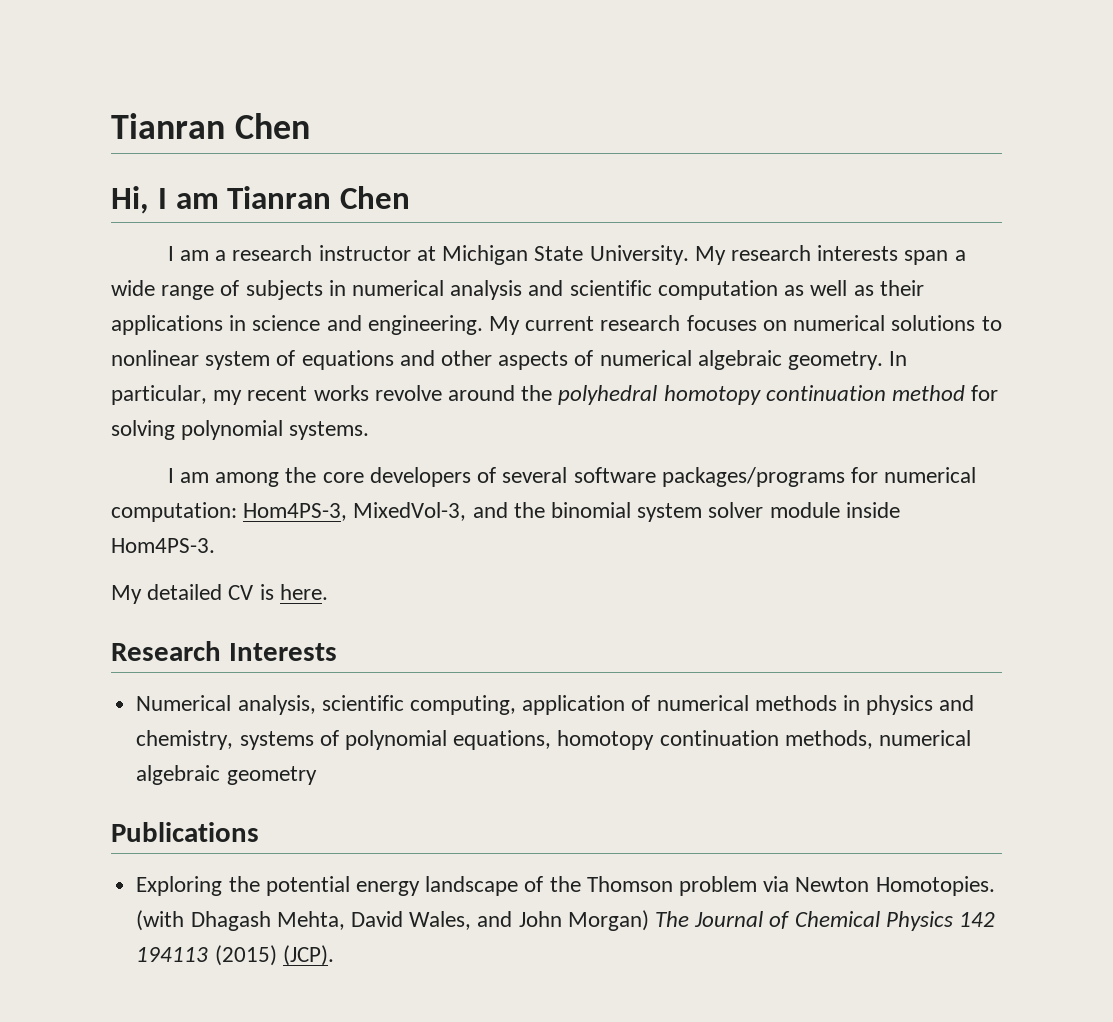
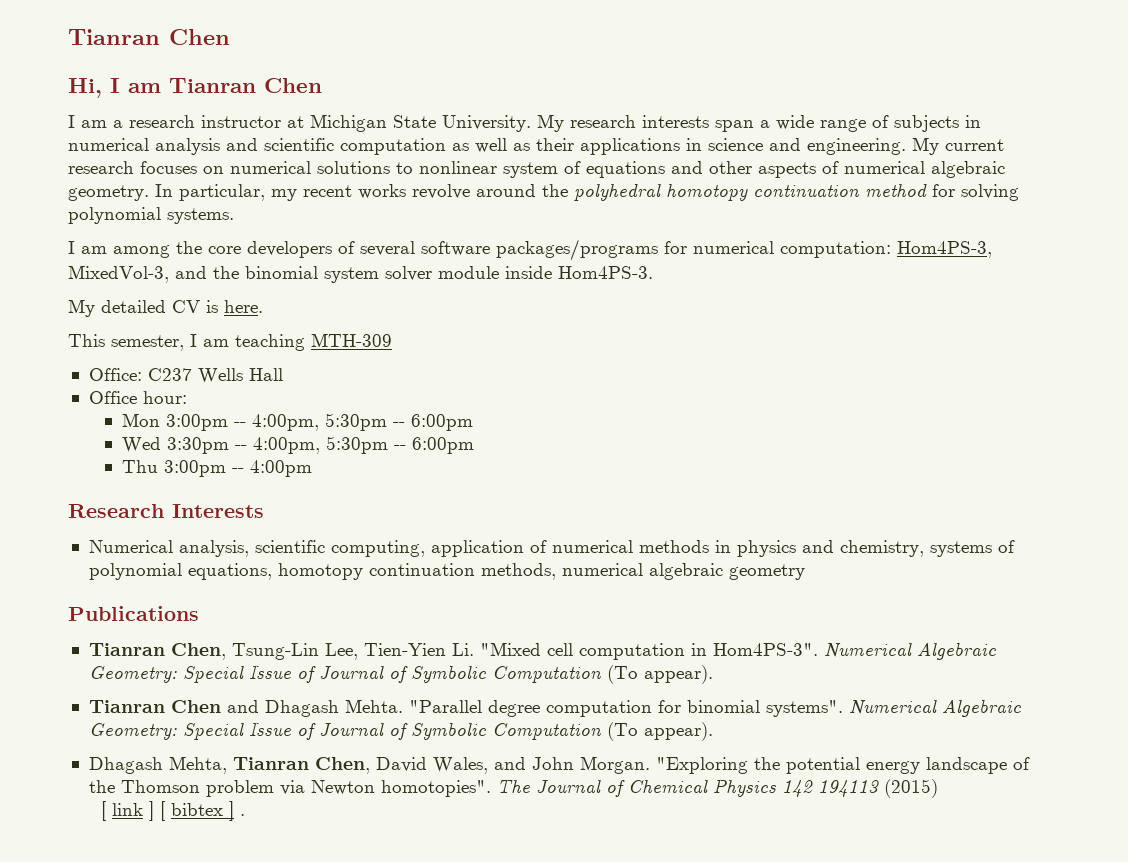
+ This semester, I am teaching MTH-309
+ Office: C237 Wells Hall
+ Office hour:
+ Mon 3:00pm -- 4:00pm, 5:30pm -- 6:00pm
+ Wed 3:30pm -- 4:00pm, 5:30pm -- 6:00pm
+ Thu 3:00pm -- 4:00pm
- Exploring the potential energy landscape of the Thomson problem via Newton Homotopies. (with Dhagash Mehta, David Wales, and John Morgan) The Journal of Chemical Physics 142 194113 (2015) (JCP).
+ Tianran Chen, Tsung-Lin Lee, Tien-Yien Li. "Mixed cell computation in Hom4PS-3". Numerical Algebraic Geometry: Special Issue of Journal of Symbolic Computation (To appear).
+ Tianran Chen and Dhagash Mehta. "Parallel degree computation for binomial systems". Numerical Algebraic Geometry: Special Issue of Journal of Symbolic Computation (To appear).
+ Dhagash Mehta, Tianran Chen, David Wales, and John Morgan. "Exploring the potential energy landscape of the Thomson problem via Newton homotopies". The Journal of Chemical Physics 142 194113 (2015)
+ [ link ] [ bibtex ] .

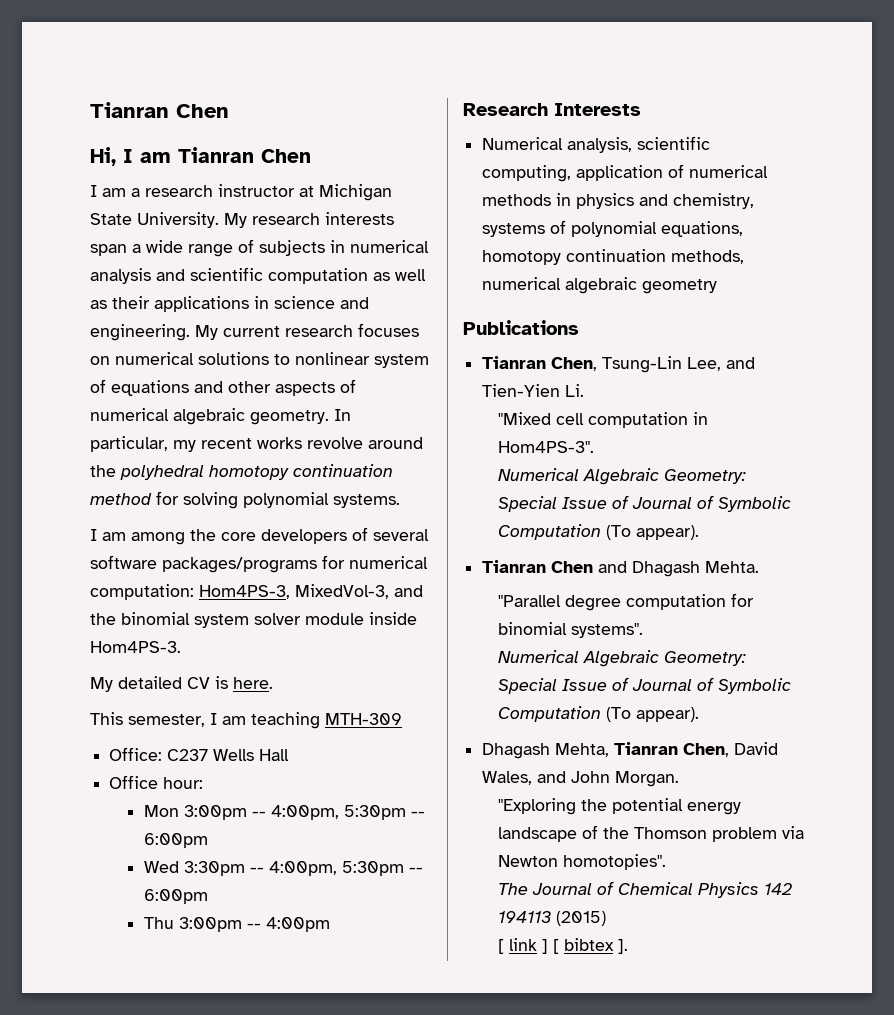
- Tianran Chen, Tsung-Lin Lee, Tien-Yien Li. "Mixed cell computation in Hom4PS-3". Numerical Algebraic Geometry: Special Issue of Journal of Symbolic Computation (To appear).
+ Tianran Chen, Tsung-Lin Lee, and Tien-Yien Li.
+ "Mixed cell computation in Hom4PS-3".
+ Numerical Algebraic Geometry: Special Issue of Journal of Symbolic Computation (To appear).
- Tianran Chen and Dhagash Mehta. "Parallel degree computation for binomial systems". Numerical Algebraic Geometry: Special Issue of Journal of Symbolic Computation (To appear).
+ Tianran Chen and Dhagash Mehta.
+ "Parallel degree computation for binomial systems".
+ Numerical Algebraic Geometry: Special Issue of Journal of Symbolic Computation (To appear).
- Dhagash Mehta, Tianran Chen, David Wales, and John Morgan. "Exploring the potential energy landscape of the Thomson problem via Newton homotopies". The Journal of Chemical Physics 142 194113 (2015)
+ Dhagash Mehta, Tianran Chen, David Wales, and John Morgan.
+ "Exploring the potential energy landscape of the Thomson problem via Newton homotopies".
+ The Journal of Chemical Physics 142 194113 (2015)
- [ link ] [ bibtex ] .
+ [ link ] [ bibtex ].

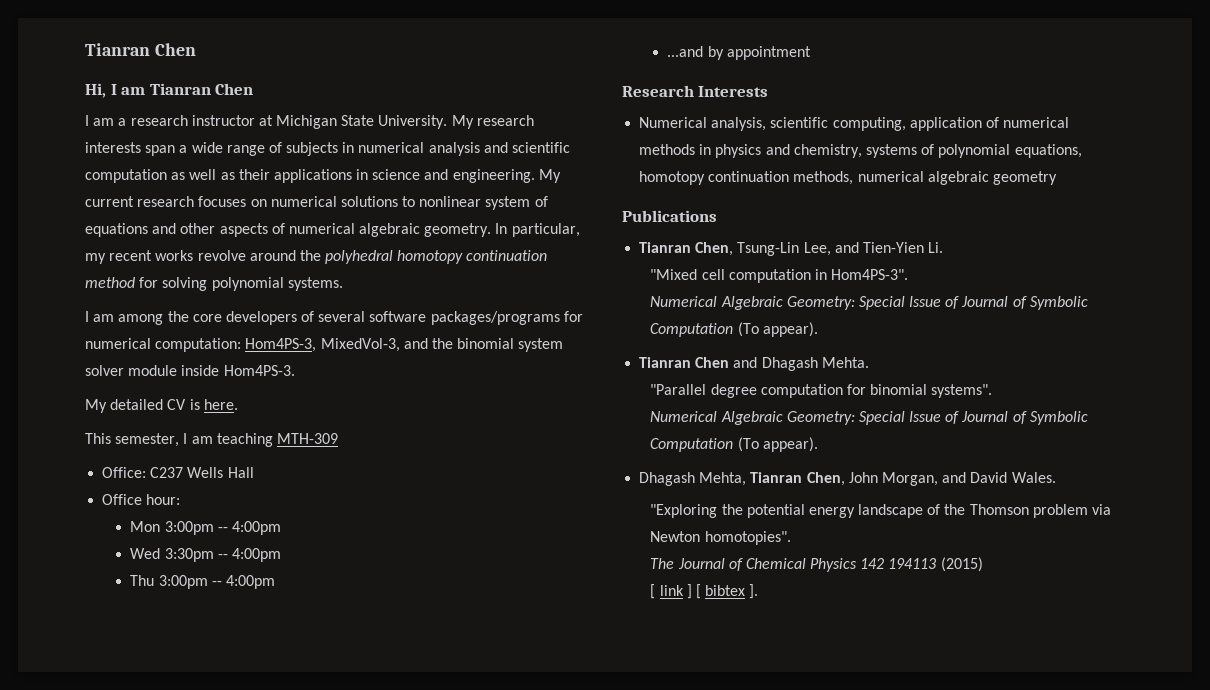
- Mon 3:00pm -- 4:00pm, 5:30pm -- 6:00pm
+ Mon 3:00pm -- 4:00pm
- Wed 3:30pm -- 4:00pm, 5:30pm -- 6:00pm
+ Wed 3:30pm -- 4:00pm
+ ...and by appointment
- Dhagash Mehta, Tianran Chen, David Wales, and John Morgan.
+ Dhagash Mehta, Tianran Chen, John Morgan, and David Wales.

